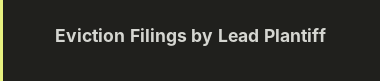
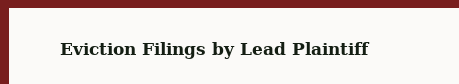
- Eviction Filings by Lead Plantiff
+ Eviction Filings by Lead Plaintiff

